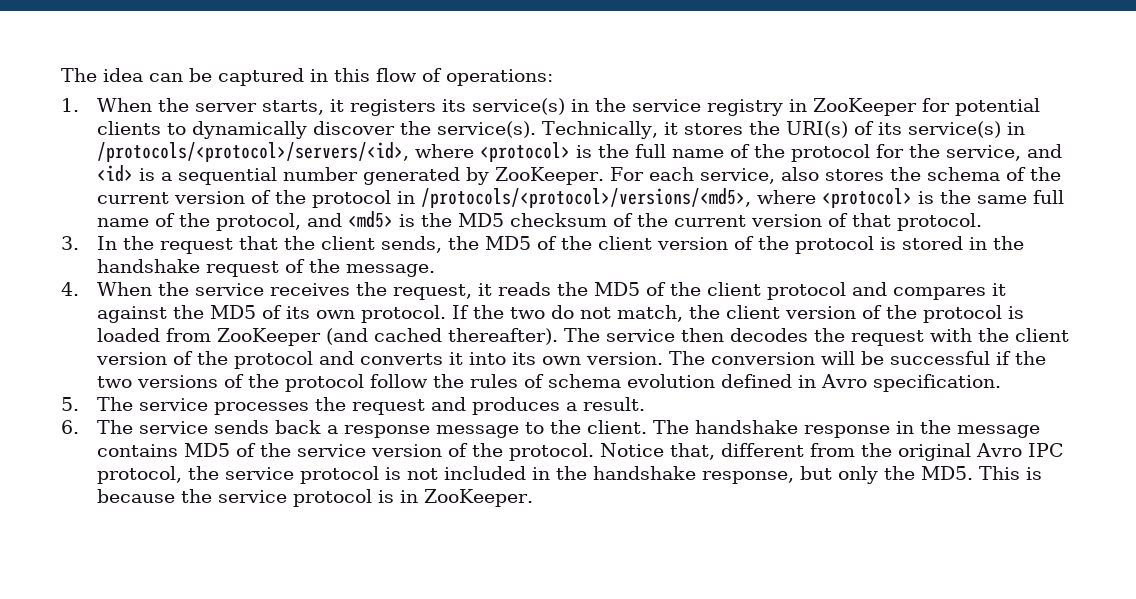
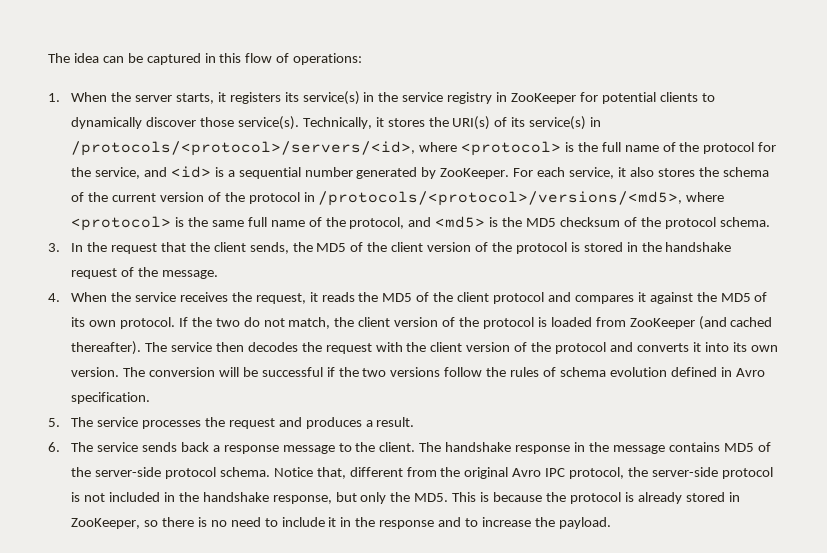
- 1. When the server starts, it registers its service(s) in the service registry in ZooKeeper for potential clients to dynamically discover the service(s).
+ 1. When the server starts, it registers its service(s) in the service registry in ZooKeeper for potential clients to dynamically discover those service(s).
- For each service, also stores the schema of the current version of the protocol in /protocols/<protocol>/versions/<md5>, where <protocol> is the same full name of the protocol, and <md5> is the MD5 checksum of the current version of that protocol.
+ For each service, it also stores the schema of the current version of the protocol in /protocols/<protocol>/versions/<md5>, where <protocol> is the same full name of the protocol, and <md5> is the MD5 checksum of the protocol schema.
- The conversion will be successful if the two versions of the protocol follow the rules of schema evolution defined in Avro specification.
+ The conversion will be successful if the two versions follow the rules of schema evolution defined in Avro specification.
- The handshake response in the message contains MD5 of the service version of the protocol.
+ The handshake response in the message contains MD5 of the server-side protocol schema.
- Notice that, different from the original Avro IPC protocol, the service protocol is not included in the handshake response, but only the MD5. This is because the service protocol is in ZooKeeper.
+ Notice that, different from the original Avro IPC protocol, the server-side protocol is not included in the handshake response, but only the MD5. This is because the protocol is already stored in ZooKeeper, so there is no need to include it in the response and to increase the payload.

